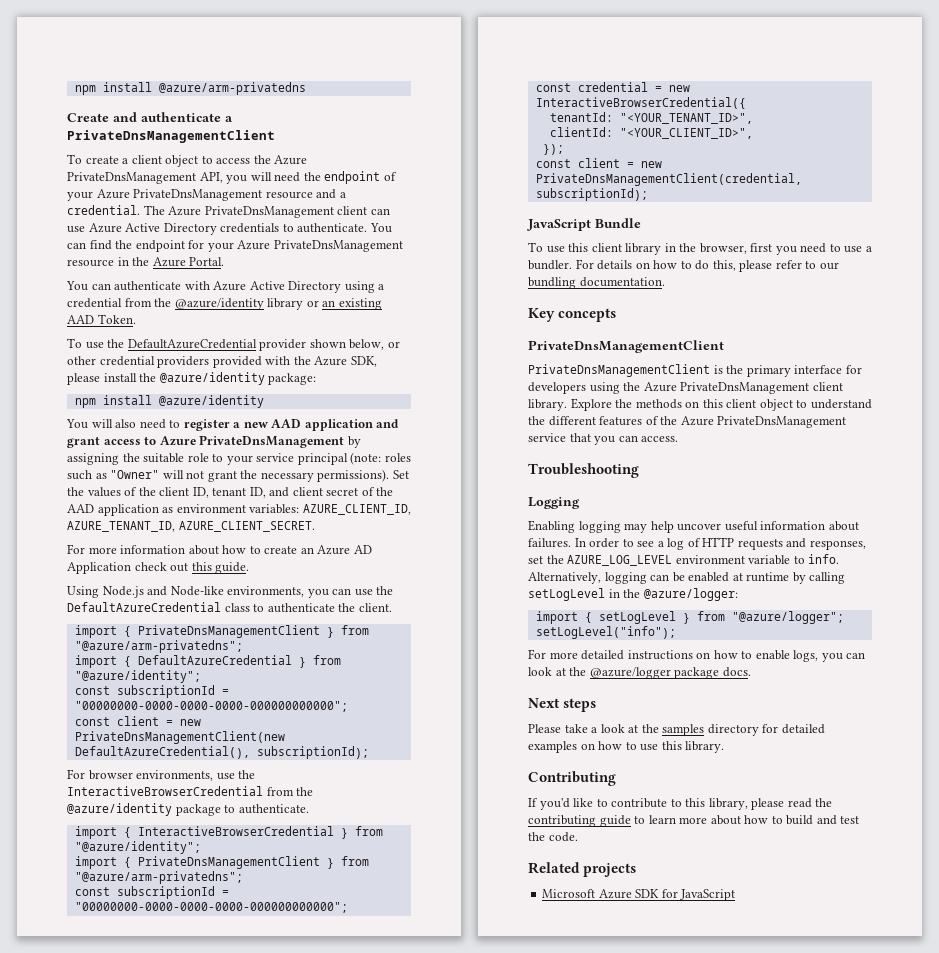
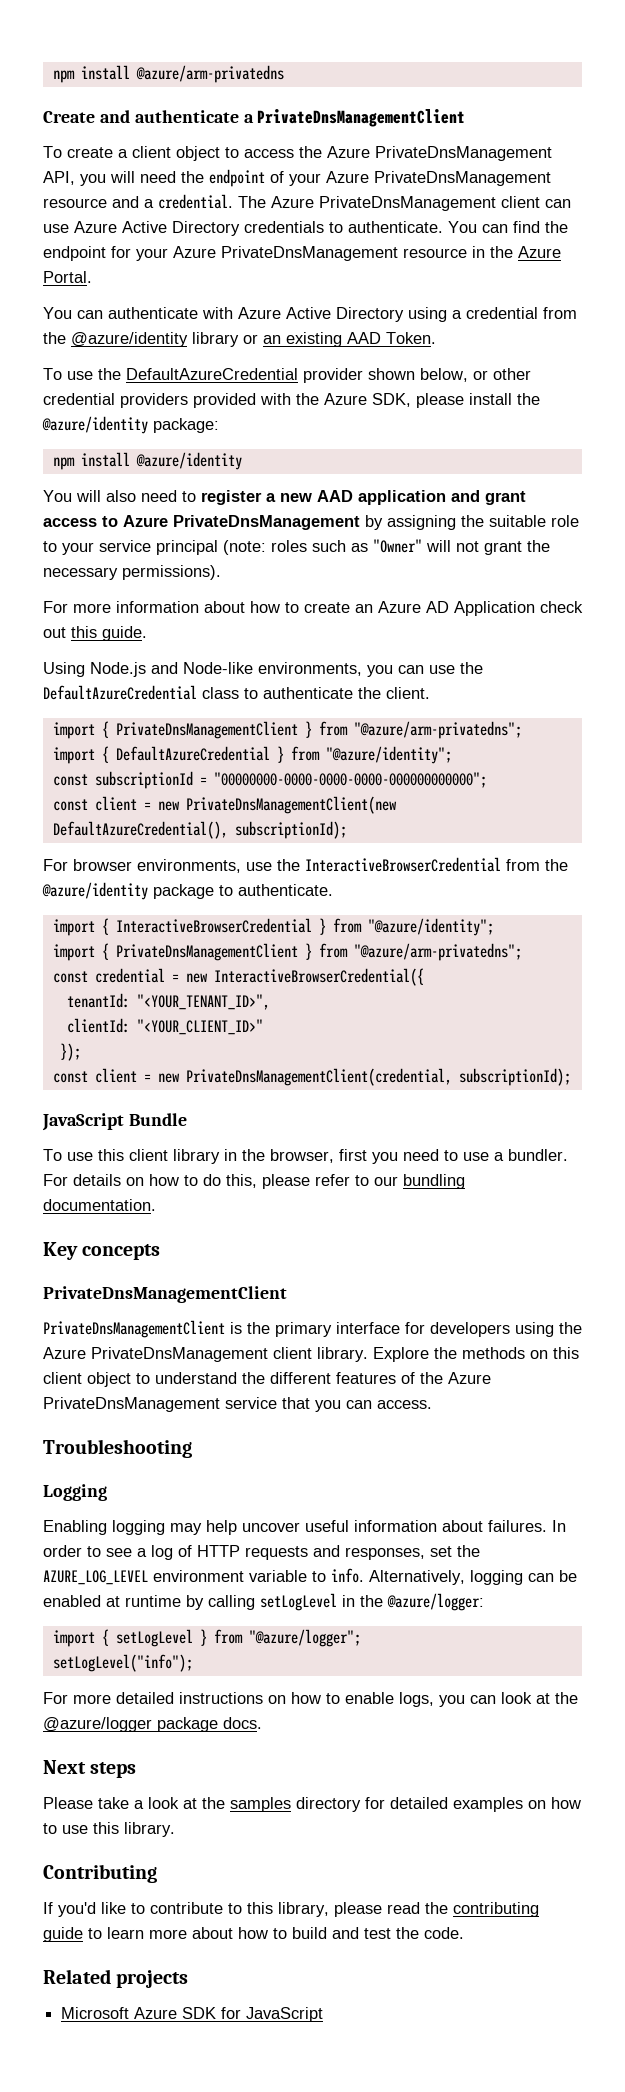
- Set the values of the client ID, tenant ID, and client secret of the AAD application as environment variables: AZURE_CLIENT_ID, AZURE_TENANT_ID, AZURE_CLIENT_SECRET.
  import { InteractiveBrowserCredential } from "@azure/identity";
  import { PrivateDnsManagementClient } from "@azure/arm-privatedns";
- const subscriptionId = "00000000-0000-0000-0000-000000000000";
- clientId: "<YOUR_CLIENT_ID>",
+ clientId: "<YOUR_CLIENT_ID>"

